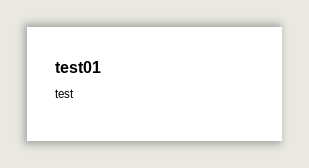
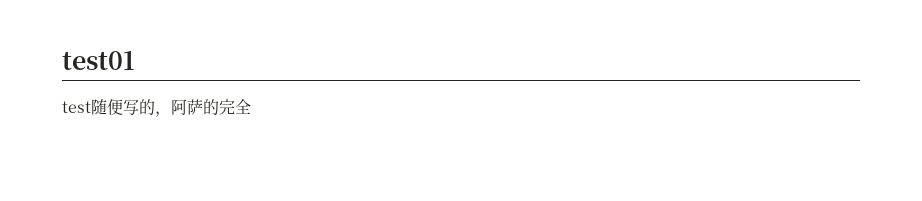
- test
+ test随便写的，阿萨的完全

